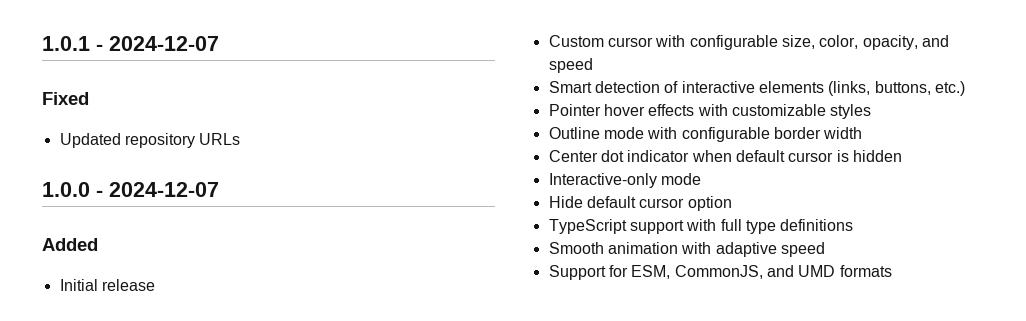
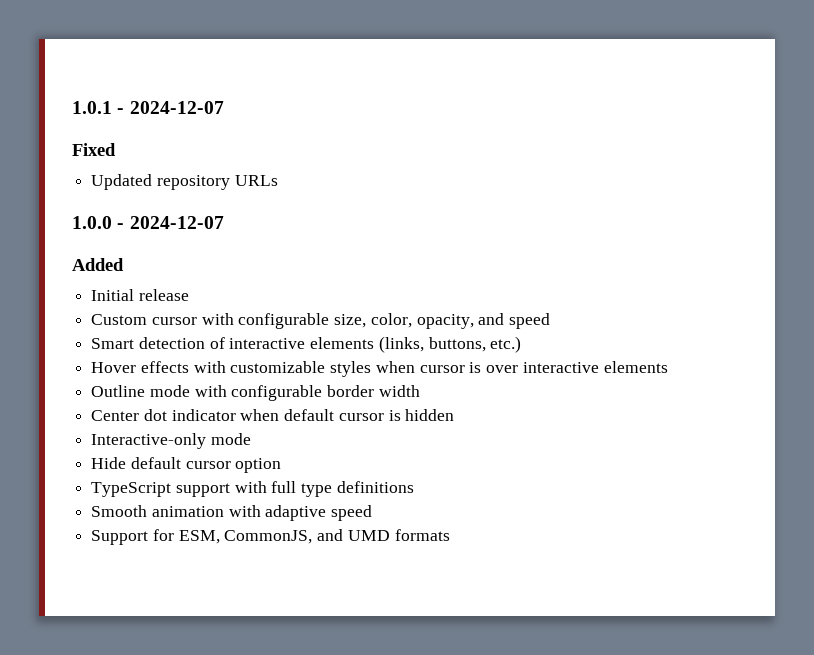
- Pointer hover effects with customizable styles
+ Hover effects with customizable styles when cursor is over interactive elements

